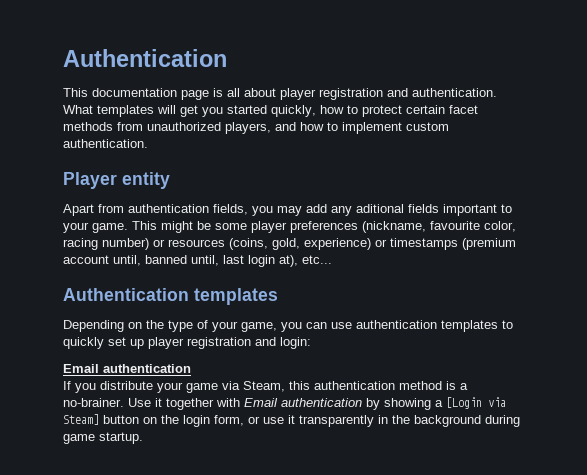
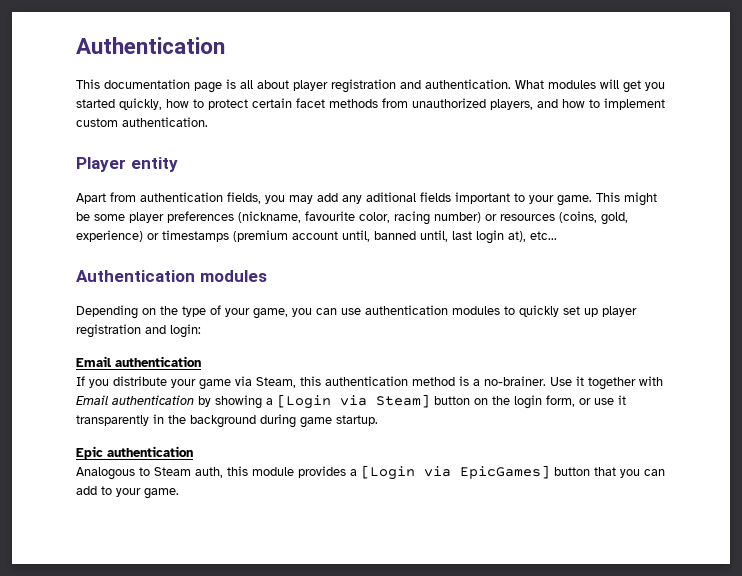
- What templates will get you started quickly, how to protect certain facet methods from unauthorized players, and how to implement custom authentication.
+ What modules will get you started quickly, how to protect certain facet methods from unauthorized players, and how to implement custom authentication.
- Authentication templates
+ Authentication modules
- Depending on the type of your game, you can use authentication templates to quickly set up player registration and login:
+ Depending on the type of your game, you can use authentication modules to quickly set up player registration and login:
+ Epic authentication
+ Analogous to Steam auth, this module provides a [Login via EpicGames] button that you can add to your game.

